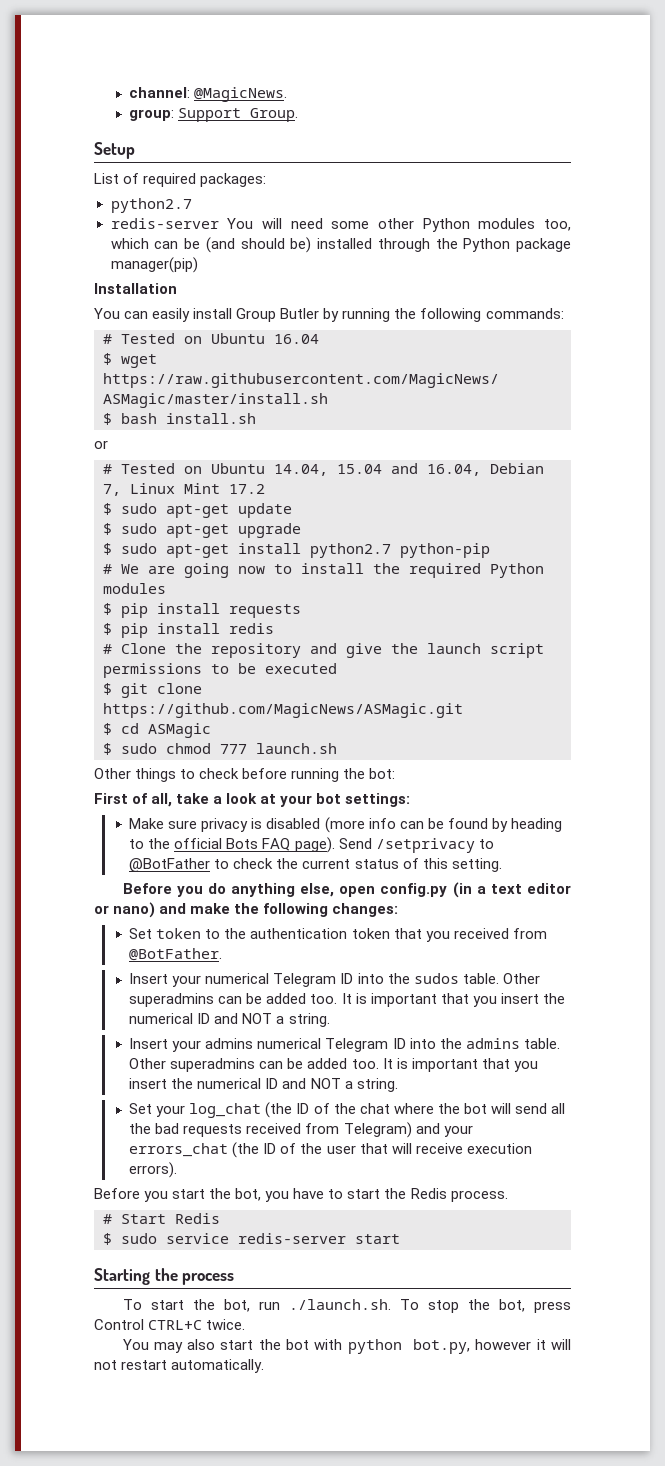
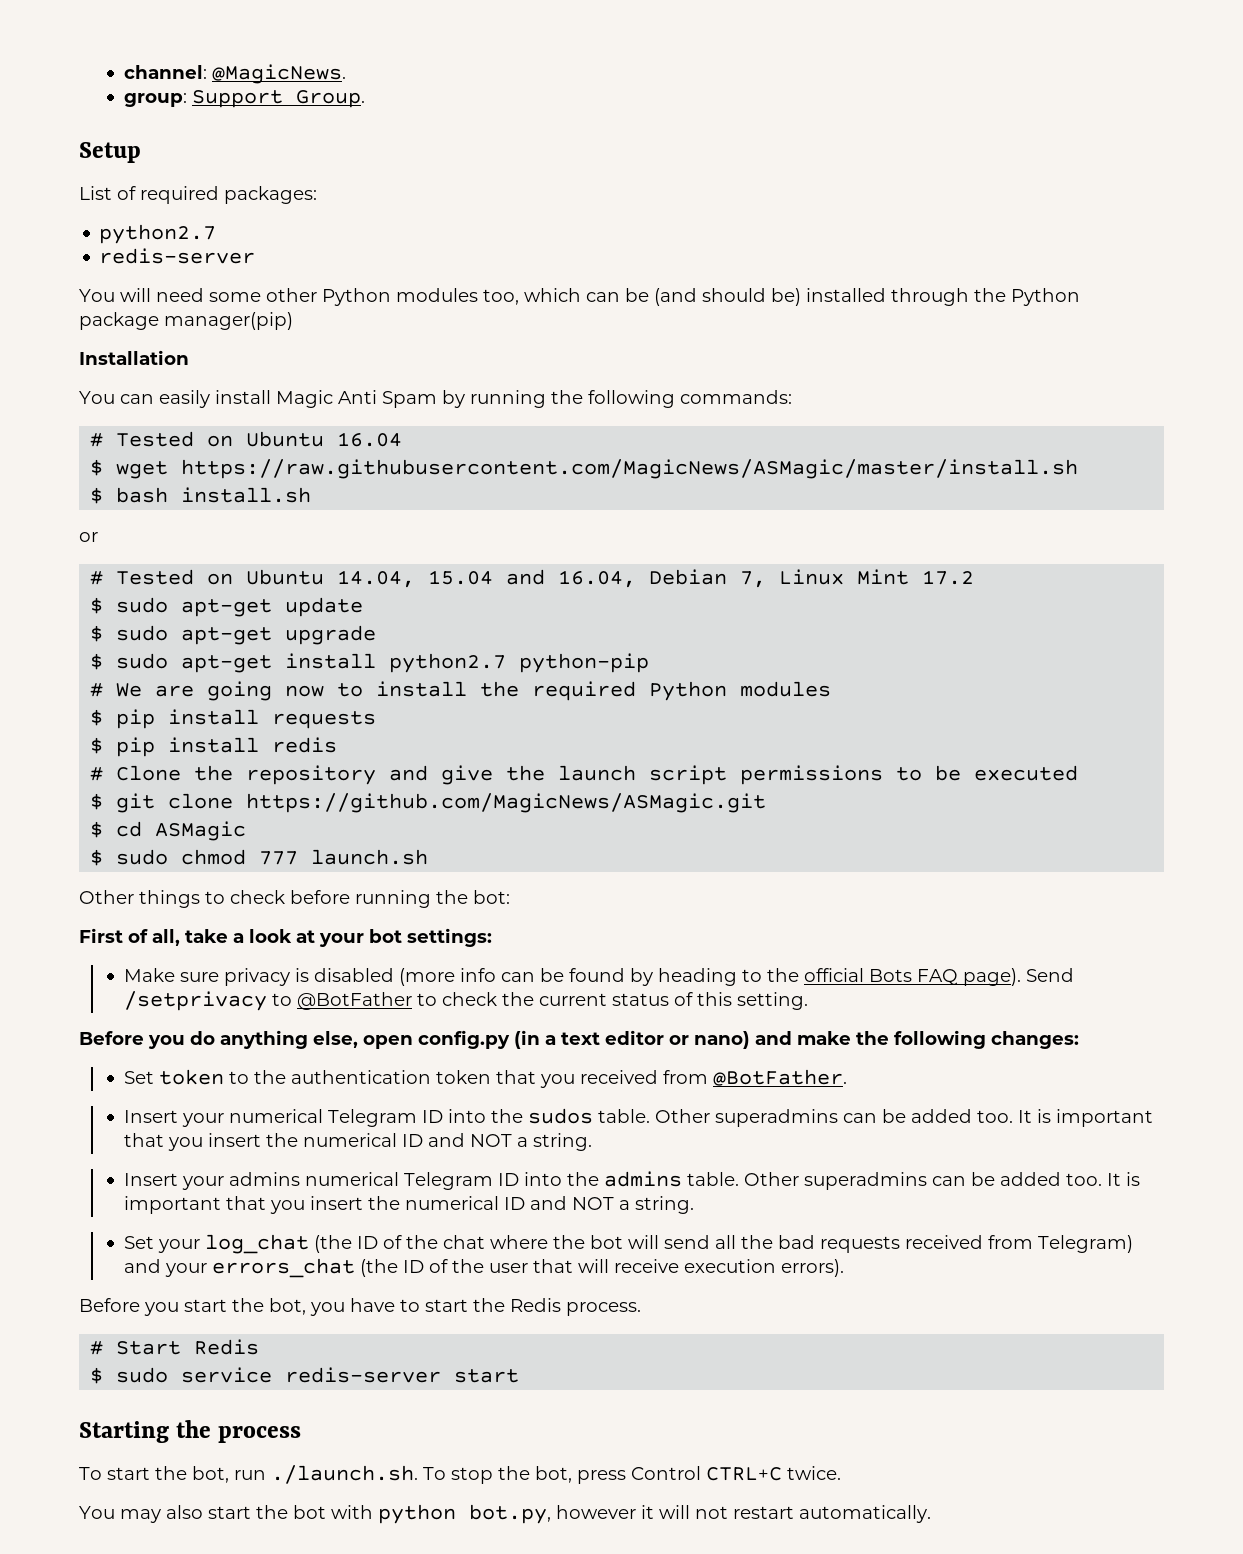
  List of required packages:
  python2.7
- redis-server You will need some other Python modules too, which can be (and should be) installed through the Python package manager(pip)
+ redis-server
+ You will need some other Python modules too, which can be (and should be) installed through the Python package manager(pip)
- You can easily install Group Butler by running the following commands:
+ You can easily install Magic Anti Spam by running the following commands:

